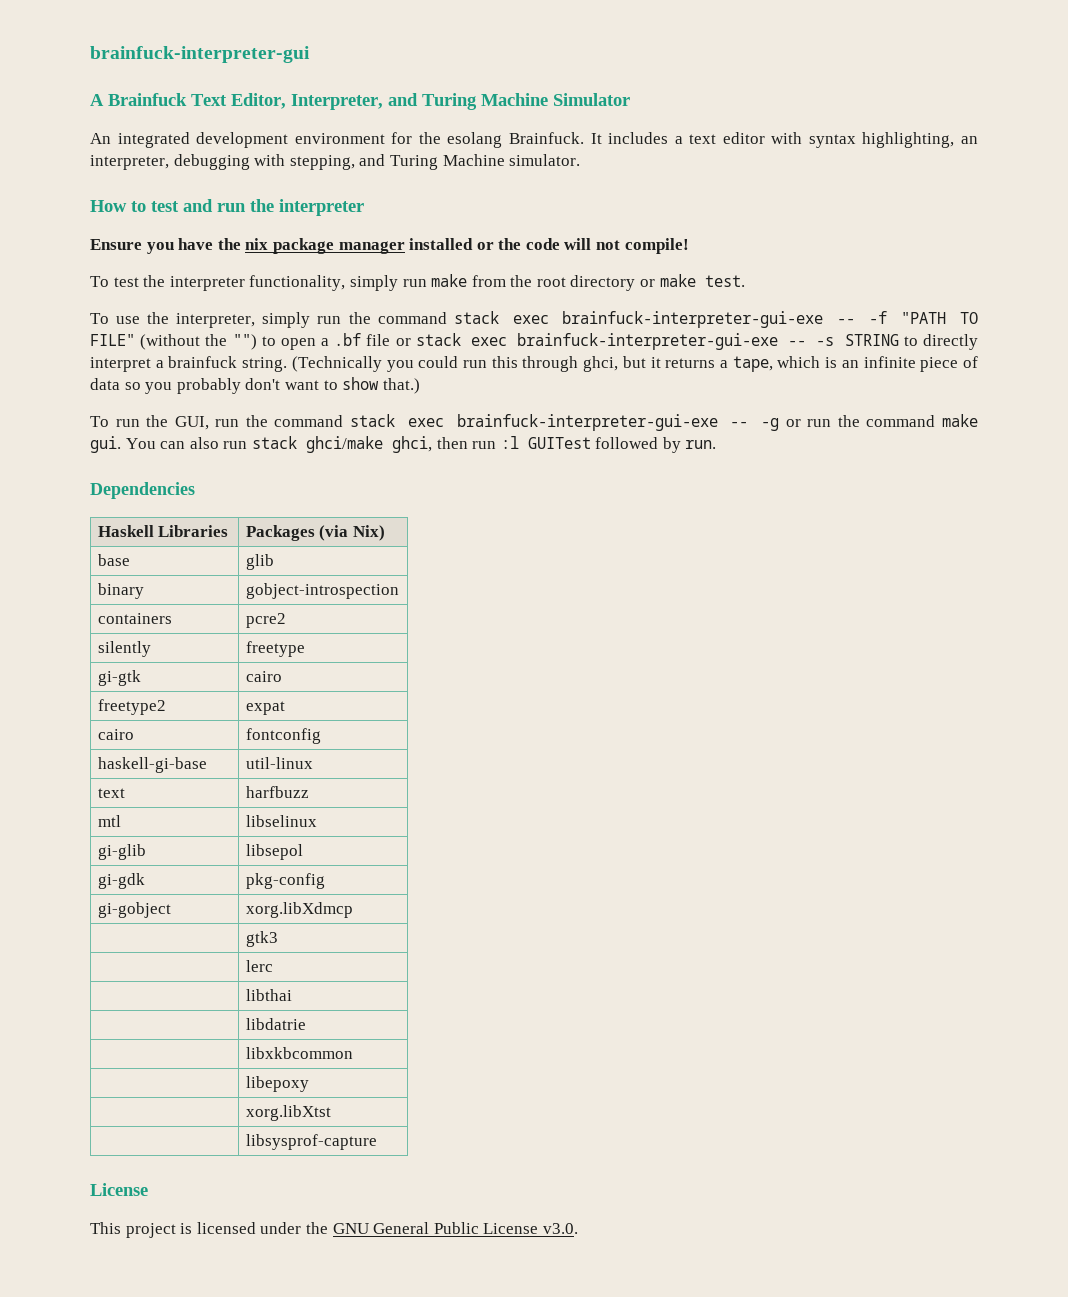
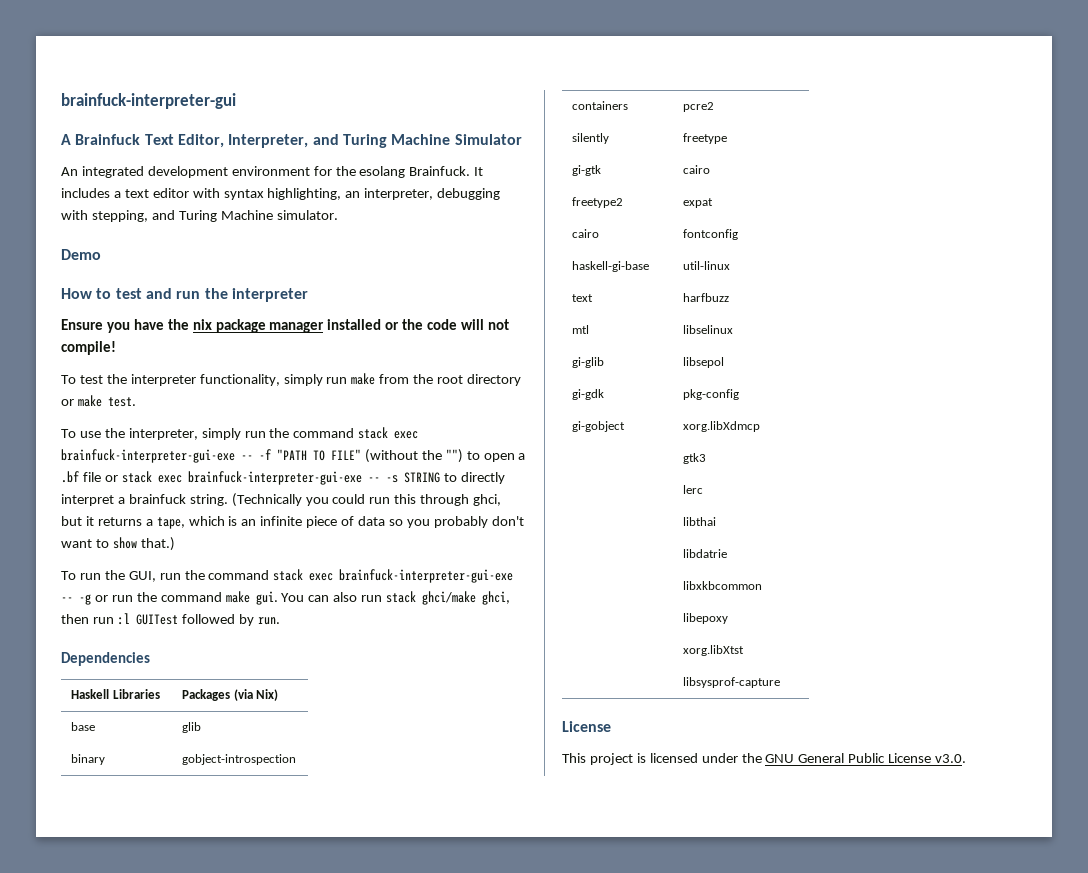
+ Demo

